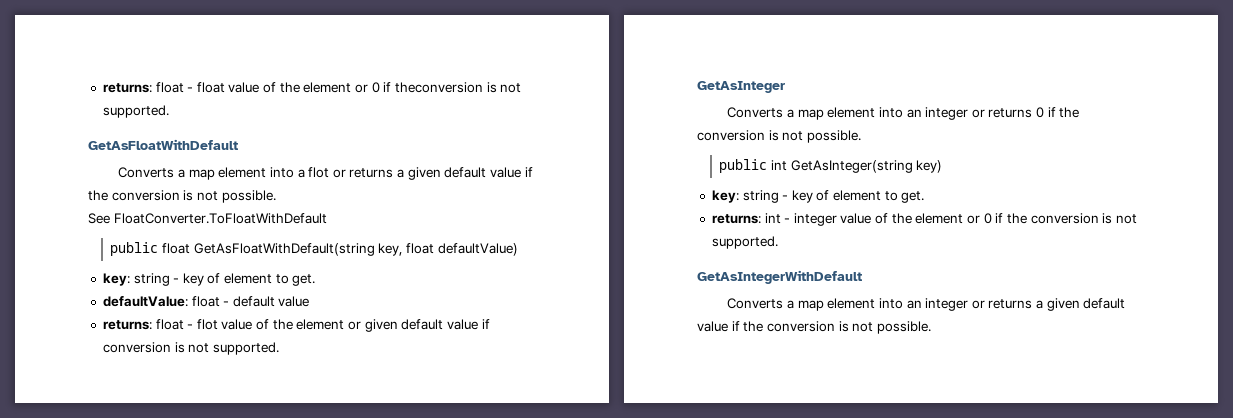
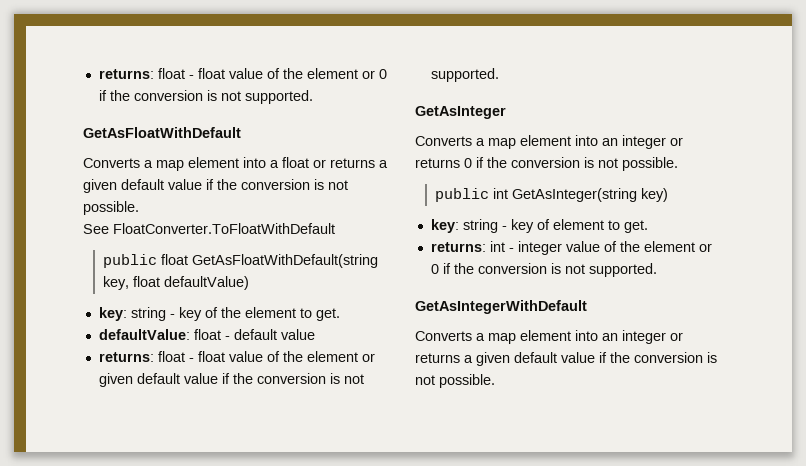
- returns: float - float value of the element or 0 if theconversion is not supported.
+ returns: float - float value of the element or 0 if the conversion is not supported.
- Converts a map element into a flot or returns a given default value if the conversion is not possible.
+ Converts a map element into a float or returns a given default value if the conversion is not possible.
  public float GetAsFloatWithDefault(string key, float defaultValue)
- key: string - key of element to get.
+ key: string - key of the element to get.
- returns: float - flot value of the element or given default value if conversion is not supported.
+ returns: float - float value of the element or given default value if the conversion is not supported.

